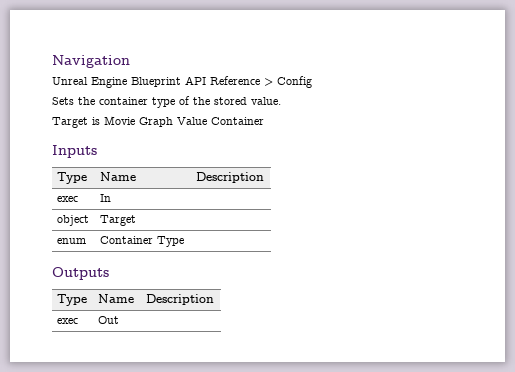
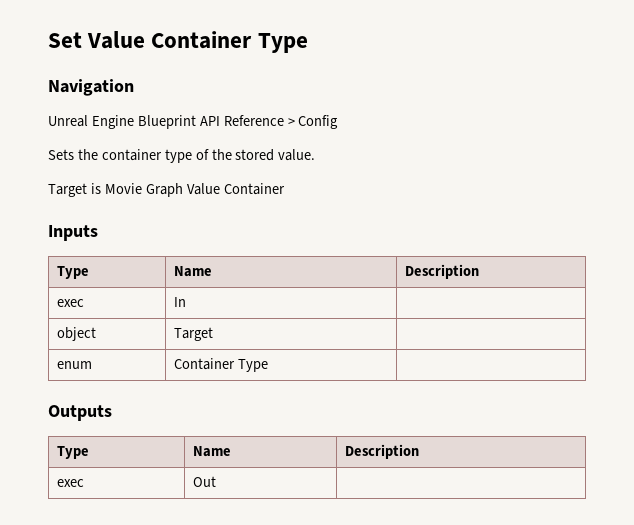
+ Set Value Container Type

